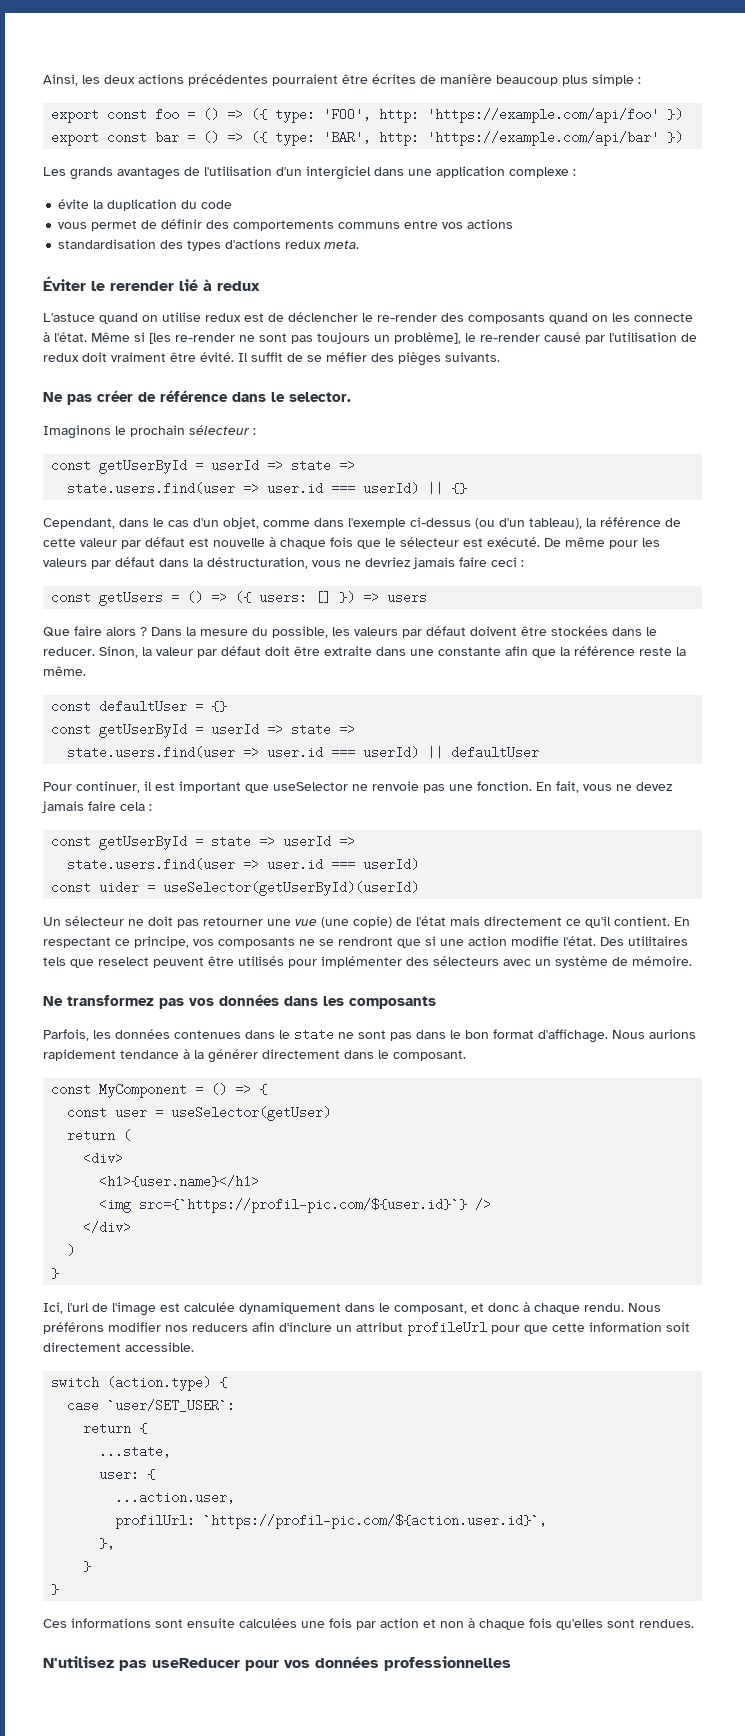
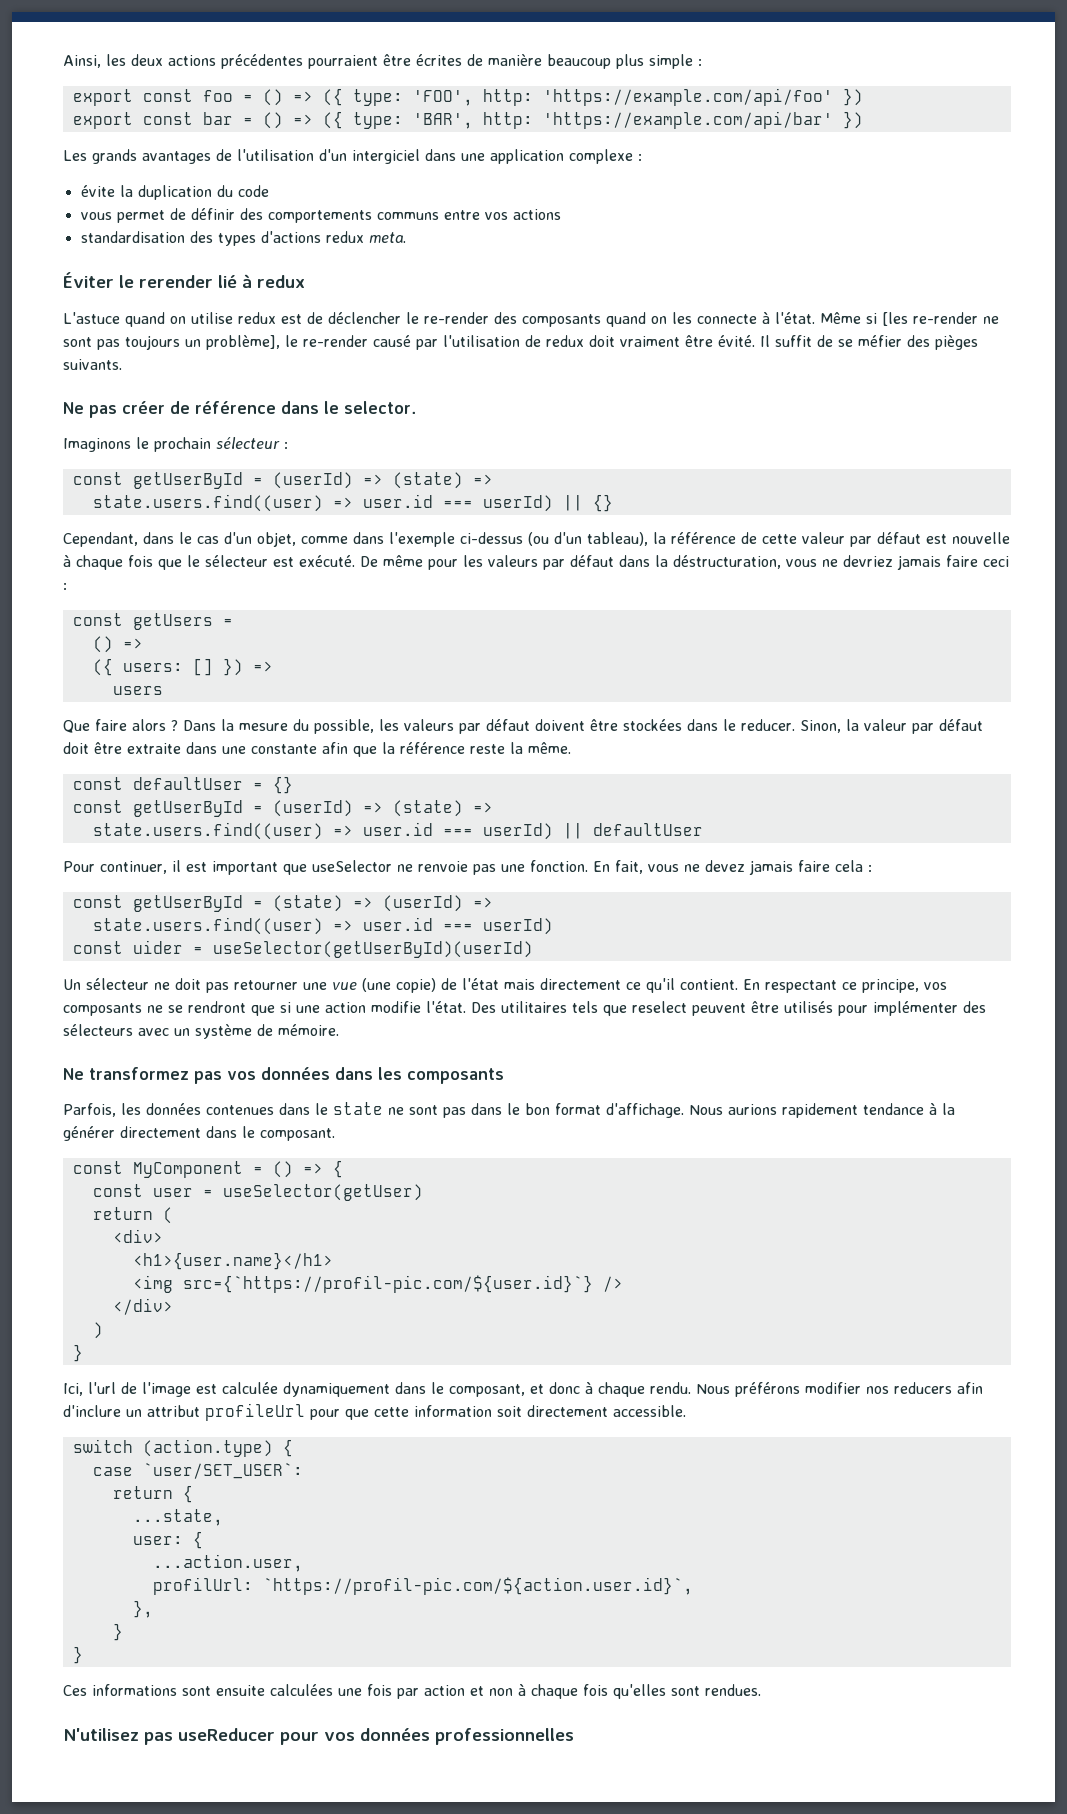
  Imaginons le prochain sélecteur :
- const getUserById = userId => state =>
- state.users.find(user => user.id === userId) || {}
+ const getUserById = (userId) => (state) =>
+ state.users.find((user) => user.id === userId) || {}
- const getUsers = () => ({ users: [] }) => users
+ const getUsers =
+ () =>
+ ({ users: [] }) =>
+ users
  const defaultUser = {}
- const getUserById = userId => state =>
- state.users.find(user => user.id === userId) || defaultUser
+ const getUserById = (userId) => (state) =>
+ state.users.find((user) => user.id === userId) || defaultUser
- const getUserById = state => userId =>
- state.users.find(user => user.id === userId)
+ const getUserById = (state) => (userId) =>
+ state.users.find((user) => user.id === userId)

